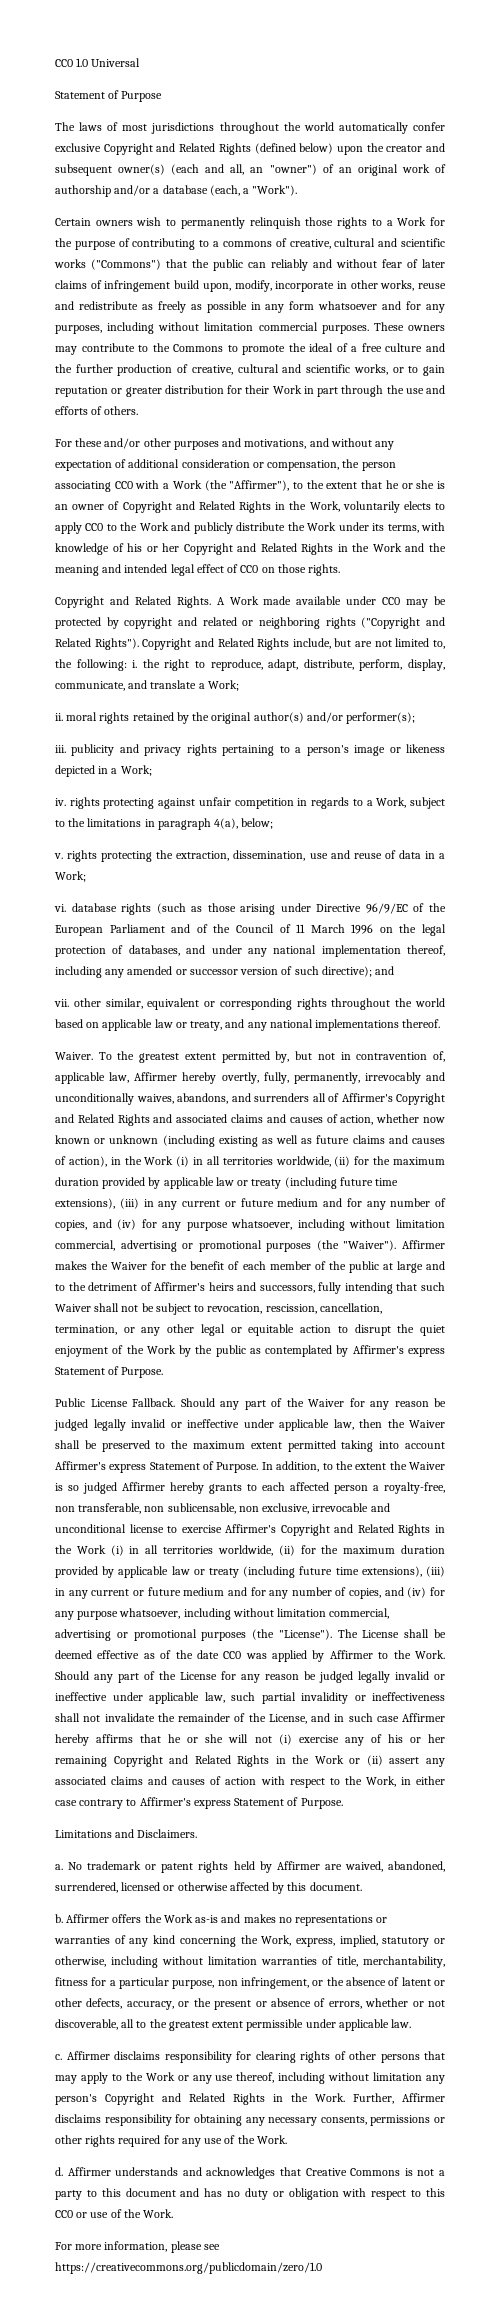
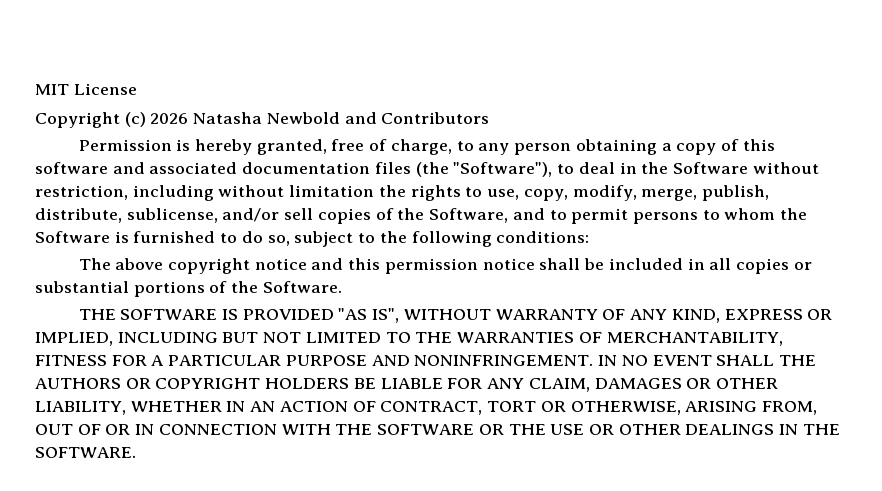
- CC0 1.0 Universal
- Statement of Purpose
- The laws of most jurisdictions throughout the world automatically confer exclusive Copyright and Related Rights (defined below) upon the creator and subsequent owner(s) (each and all, an "owner") of an original work of authorship and/or a database (each, a "Work").
- Certain owners wish to permanently relinquish those rights to a Work for the purpose of contributing to a commons of creative, cultural and scientific works ("Commons") that the public can reliably and without fear of later claims of infringement build upon, modify, incorporate in other works, reuse and redistribute as freely as possible in any form whatsoever and for any purposes, including without limitation commercial purposes. These owners may contribute to the Commons to promote the ideal of a free culture and the further production of creative, cultural and scientific works, or to gain reputation or greater distribution for their Work in part through the use and efforts of others.
- For these and/or other purposes and motivations, and without any expectation of additional consideration or compensation, the person associating CC0 with a Work (the "Affirmer"), to the extent that he or she is an owner of Copyright and Related Rights in the Work, voluntarily elects to apply CC0 to the Work and publicly distribute the Work under its terms, with knowledge of his or her Copyright and Related Rights in the Work and the meaning and intended legal effect of CC0 on those rights.
- Copyright and Related Rights. A Work made available under CC0 may be protected by copyright and related or neighboring rights ("Copyright and Related Rights"). Copyright and Related Rights include, but are not limited to, the following: i. the right to reproduce, adapt, distribute, perform, display, communicate, and translate a Work;
- ii. moral rights retained by the original author(s) and/or performer(s);
- iii. publicity and privacy rights pertaining to a person's image or likeness depicted in a Work;
- iv. rights protecting against unfair competition in regards to a Work, subject to the limitations in paragraph 4(a), below;
- v. rights protecting the extraction, dissemination, use and reuse of data in a Work;
- vi. database rights (such as those arising under Directive 96/9/EC of the European Parliament and of the Council of 11 March 1996 on the legal protection of databases, and under any national implementation thereof, including any amended or successor version of such directive); and
- vii. other similar, equivalent or corresponding rights throughout the world based on applicable law or treaty, and any national implementations thereof.
- Waiver. To the greatest extent permitted by, but not in contravention of, applicable law, Affirmer hereby overtly, fully, permanently, irrevocably and unconditionally waives, abandons, and surrenders all of Affirmer's Copyright and Related Rights and associated claims and causes of action, whether now known or unknown (including existing as well as future claims and causes of action), in the Work (i) in all territories worldwide, (ii) for the maximum duration provided by applicable law or treaty (including future time extensions), (iii) in any current or future medium and for any number of copies, and (iv) for any purpose whatsoever, including without limitation commercial, advertising or promotional purposes (the "Waiver"). Affirmer makes the Waiver for the benefit of each member of the public at large and to the detriment of Affirmer's heirs and successors, fully intending that such Waiver shall not be subject to revocation, rescission, cancellation, termination, or any other legal or equitable action to disrupt the quiet enjoyment of the Work by the public as contemplated by Affirmer's express Statement of Purpose.
- Public License Fallback. Should any part of the Waiver for any reason be judged legally invalid or ineffective under applicable law, then the Waiver shall be preserved to the maximum extent permitted taking into account Affirmer's express Statement of Purpose. In addition, to the extent the Waiver is so judged Affirmer hereby grants to each affected person a royalty-free, non transferable, non sublicensable, non exclusive, irrevocable and unconditional license to exercise Affirmer's Copyright and Related Rights in the Work (i) in all territories worldwide, (ii) for the maximum duration provided by applicable law or treaty (including future time extensions), (iii) in any current or future medium and for any number of copies, and (iv) for any purpose whatsoever, including without limitation commercial, advertising or promotional purposes (the "License"). The License shall be deemed effective as of the date CC0 was applied by Affirmer to the Work. Should any part of the License for any reason be judged legally invalid or ineffective under applicable law, such partial invalidity or ineffectiveness shall not invalidate the remainder of the License, and in such case Affirmer hereby affirms that he or she will not (i) exercise any of his or her remaining Copyright and Related Rights in the Work or (ii) assert any associated claims and causes of action with respect to the Work, in either case contrary to Affirmer's express Statement of Purpose.
- Limitations and Disclaimers.
- a. No trademark or patent rights held by Affirmer are waived, abandoned, surrendered, licensed or otherwise affected by this document.
- b. Affirmer offers the Work as-is and makes no representations or warranties of any kind concerning the Work, express, implied, statutory or otherwise, including without limitation warranties of title, merchantability, fitness for a particular purpose, non infringement, or the absence of latent or other defects, accuracy, or the present or absence of errors, whether or not discoverable, all to the greatest extent permissible under applicable law.
- c. Affirmer disclaims responsibility for clearing rights of other persons that may apply to the Work or any use thereof, including without limitation any person's Copyright and Related Rights in the Work. Further, Affirmer disclaims responsibility for obtaining any necessary consents, permissions or other rights required for any use of the Work.
- d. Affirmer understands and acknowledges that Creative Commons is not a party to this document and has no duty or obligation with respect to this CC0 or use of the Work.
- For more information, please see https://creativecommons.org/publicdomain/zero/1.0
+ MIT License
+ Copyright (c) 2026 Natasha Newbold and Contributors
+ Permission is hereby granted, free of charge, to any person obtaining a copy of this software and associated documentation files (the "Software"), to deal in the Software without restriction, including without limitation the rights to use, copy, modify, merge, publish, distribute, sublicense, and/or sell copies of the Software, and to permit persons to whom the Software is furnished to do so, subject to the following conditions:
+ The above copyright notice and this permission notice shall be included in all copies or substantial portions of the Software.
+ THE SOFTWARE IS PROVIDED "AS IS", WITHOUT WARRANTY OF ANY KIND, EXPRESS OR IMPLIED, INCLUDING BUT NOT LIMITED TO THE WARRANTIES OF MERCHANTABILITY, FITNESS FOR A PARTICULAR PURPOSE AND NONINFRINGEMENT. IN NO EVENT SHALL THE AUTHORS OR COPYRIGHT HOLDERS BE LIABLE FOR ANY CLAIM, DAMAGES OR OTHER LIABILITY, WHETHER IN AN ACTION OF CONTRACT, TORT OR OTHERWISE, ARISING FROM, OUT OF OR IN CONNECTION WITH THE SOFTWARE OR THE USE OR OTHER DEALINGS IN THE SOFTWARE.

